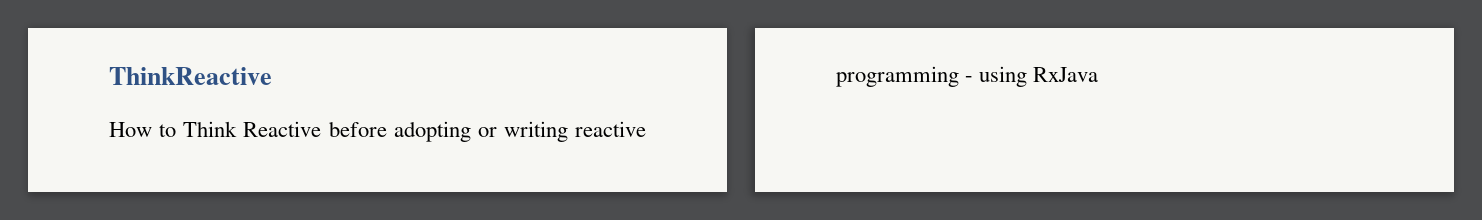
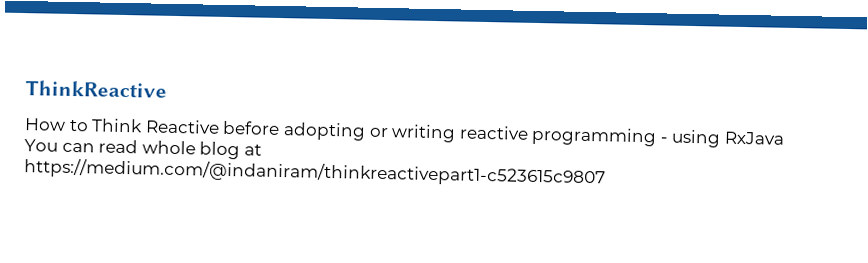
- How to Think Reactive before adopting or writing reactive programming - using RxJava
+ How to Think Reactive before adopting or writing reactive programming - using RxJava You can read whole blog at https://medium.com/@indaniram/thinkreactivepart1-c523615c9807

